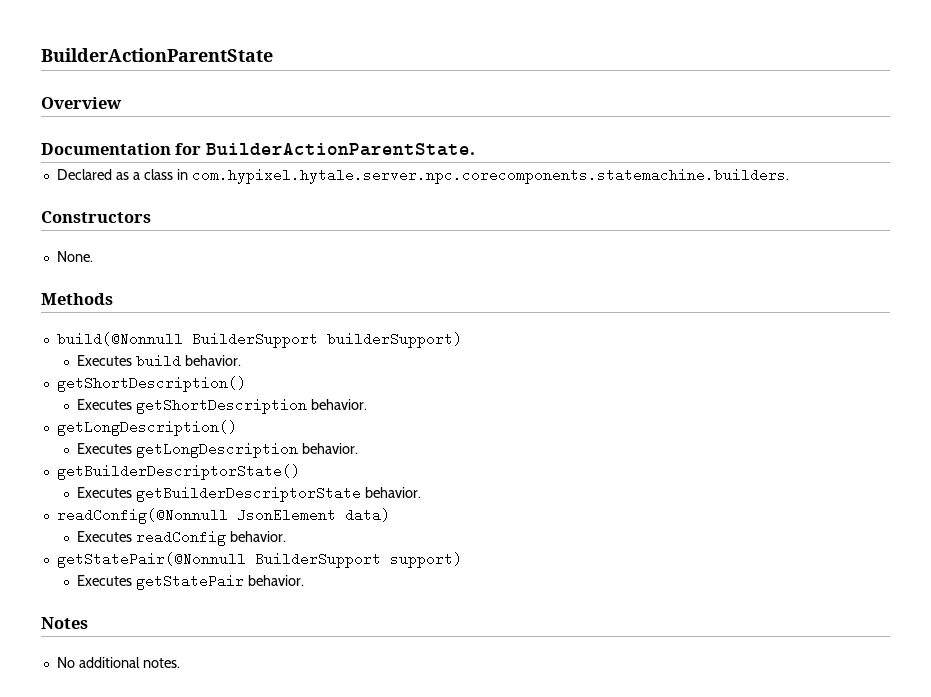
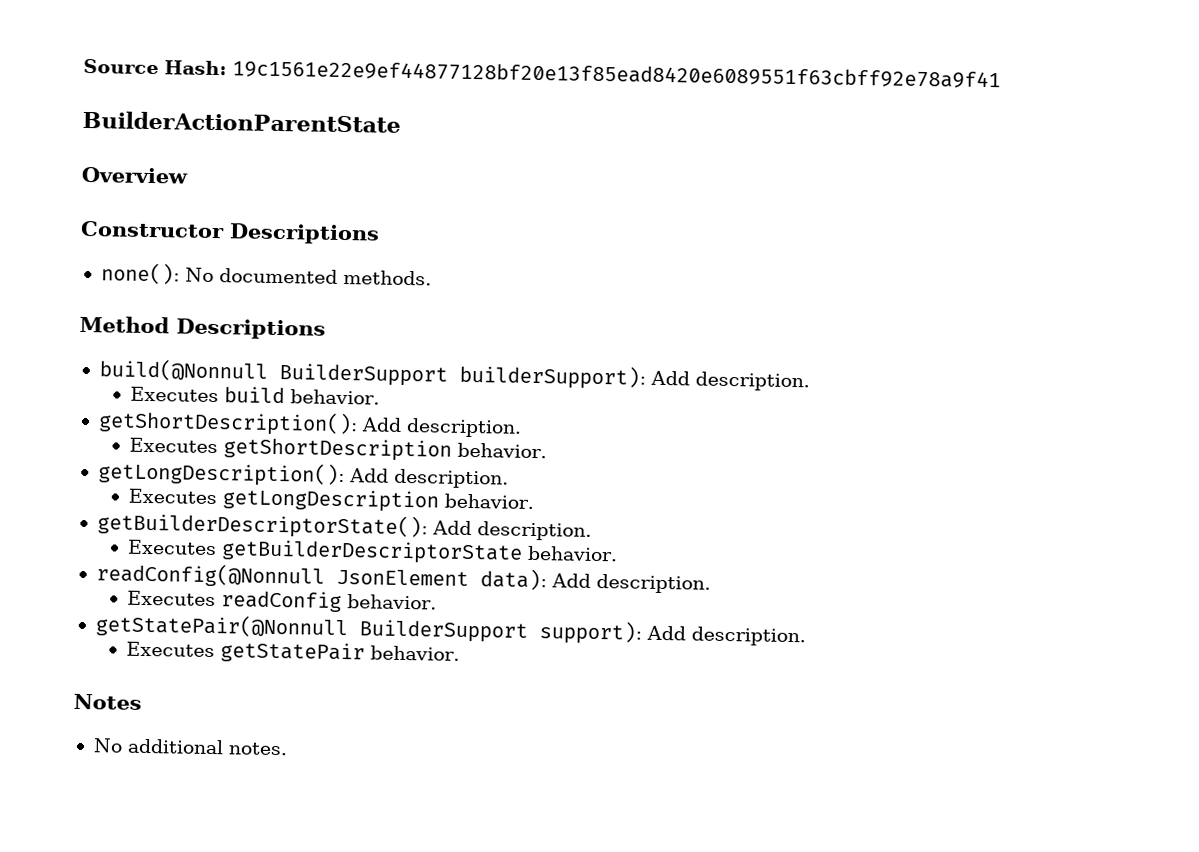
+ Source Hash: 19c1561e22e9ef44877128bf20e13f85ead8420e6089551f63cbff92e78a9f41
- Documentation for BuilderActionParentState.
- Declared as a class in com.hypixel.hytale.server.npc.corecomponents.statemachine.builders.
- Constructors
- None.
- Methods
+ Constructor Descriptions
+ none(): No documented methods.
+ Method Descriptions
- build(@Nonnull BuilderSupport builderSupport)
+ build(@Nonnull BuilderSupport builderSupport): Add description.
- getShortDescription()
+ getShortDescription(): Add description.
- getLongDescription()
+ getLongDescription(): Add description.
- getBuilderDescriptorState()
+ getBuilderDescriptorState(): Add description.
- readConfig(@Nonnull JsonElement data)
+ readConfig(@Nonnull JsonElement data): Add description.
- getStatePair(@Nonnull BuilderSupport support)
+ getStatePair(@Nonnull BuilderSupport support): Add description.

